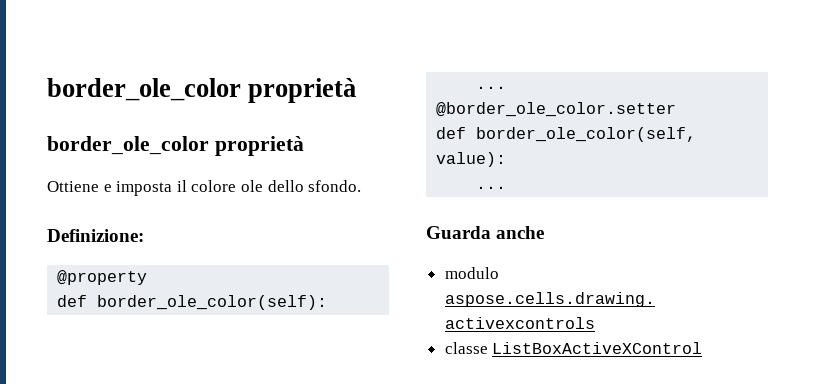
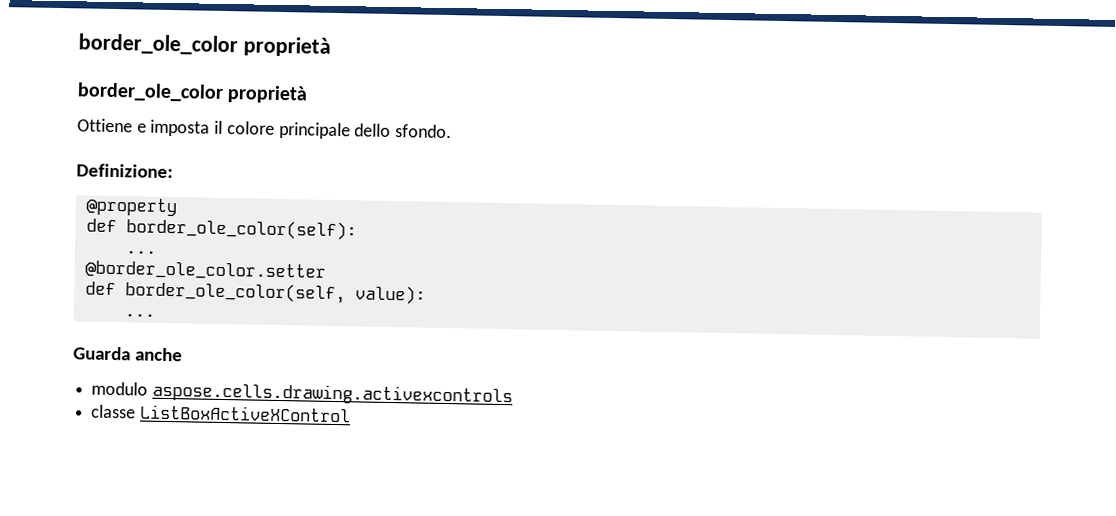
- Ottiene e imposta il colore ole dello sfondo.
+ Ottiene e imposta il colore principale dello sfondo.

